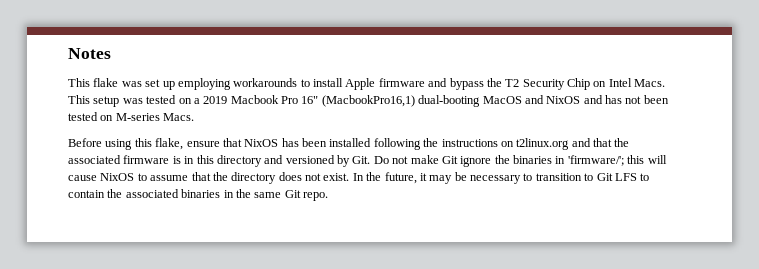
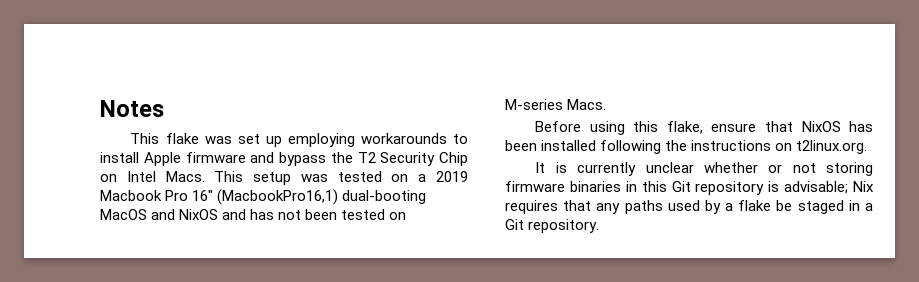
- Before using this flake, ensure that NixOS has been installed following the instructions on t2linux.org and that the associated firmware is in this directory and versioned by Git. Do not make Git ignore the binaries in 'firmware/'; this will cause NixOS to assume that the directory does not exist. In the future, it may be necessary to transition to Git LFS to contain the associated binaries in the same Git repo.
+ Before using this flake, ensure that NixOS has been installed following the instructions on t2linux.org.
+ It is currently unclear whether or not storing firmware binaries in this Git repository is advisable; Nix requires that any paths used by a flake be staged in a Git repository.

